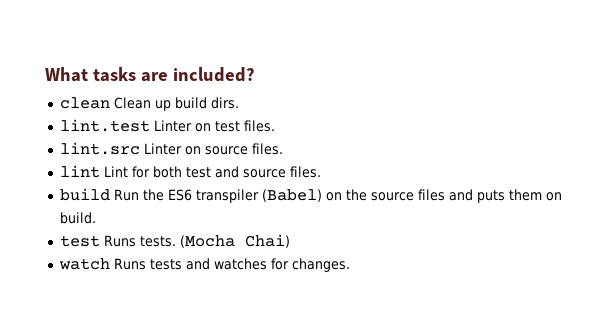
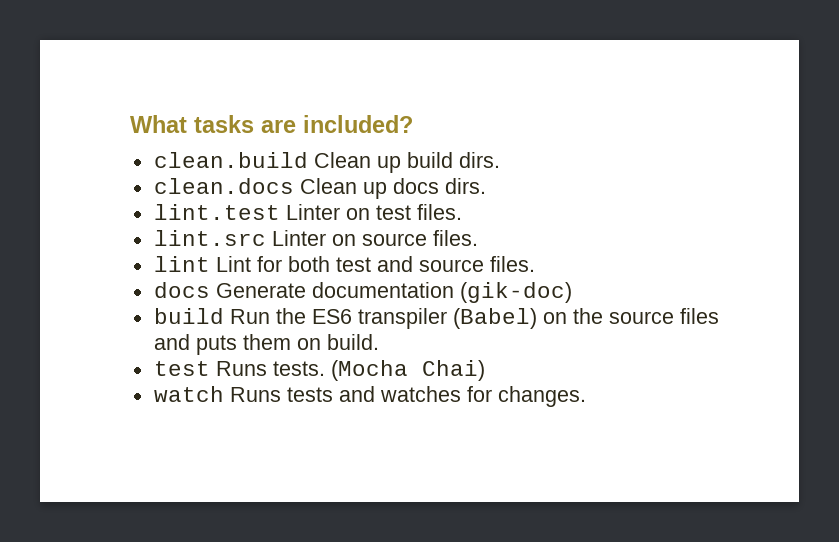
- clean Clean up build dirs.
+ clean.build Clean up build dirs.
+ clean.docs Clean up docs dirs.
+ docs Generate documentation (gik-doc)

